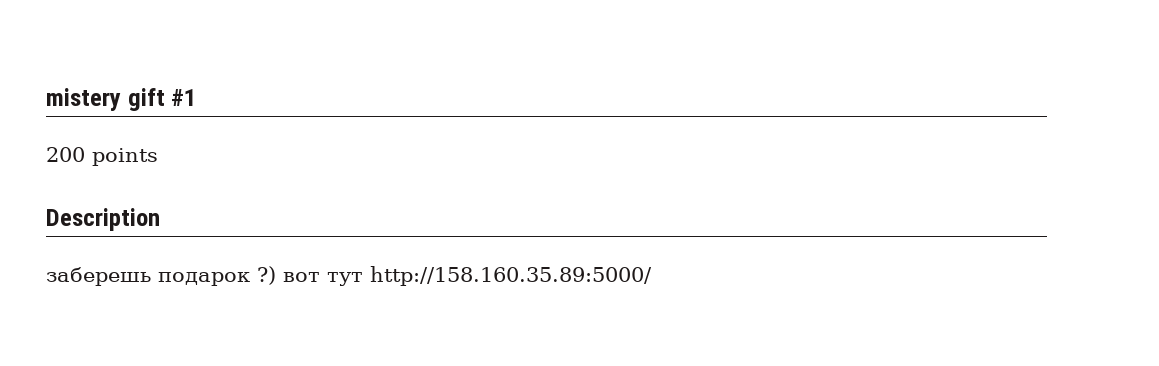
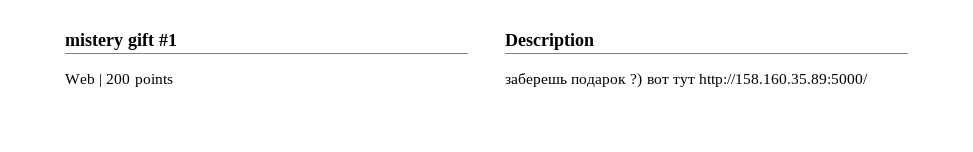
- 200 points
+ Web | 200 points

